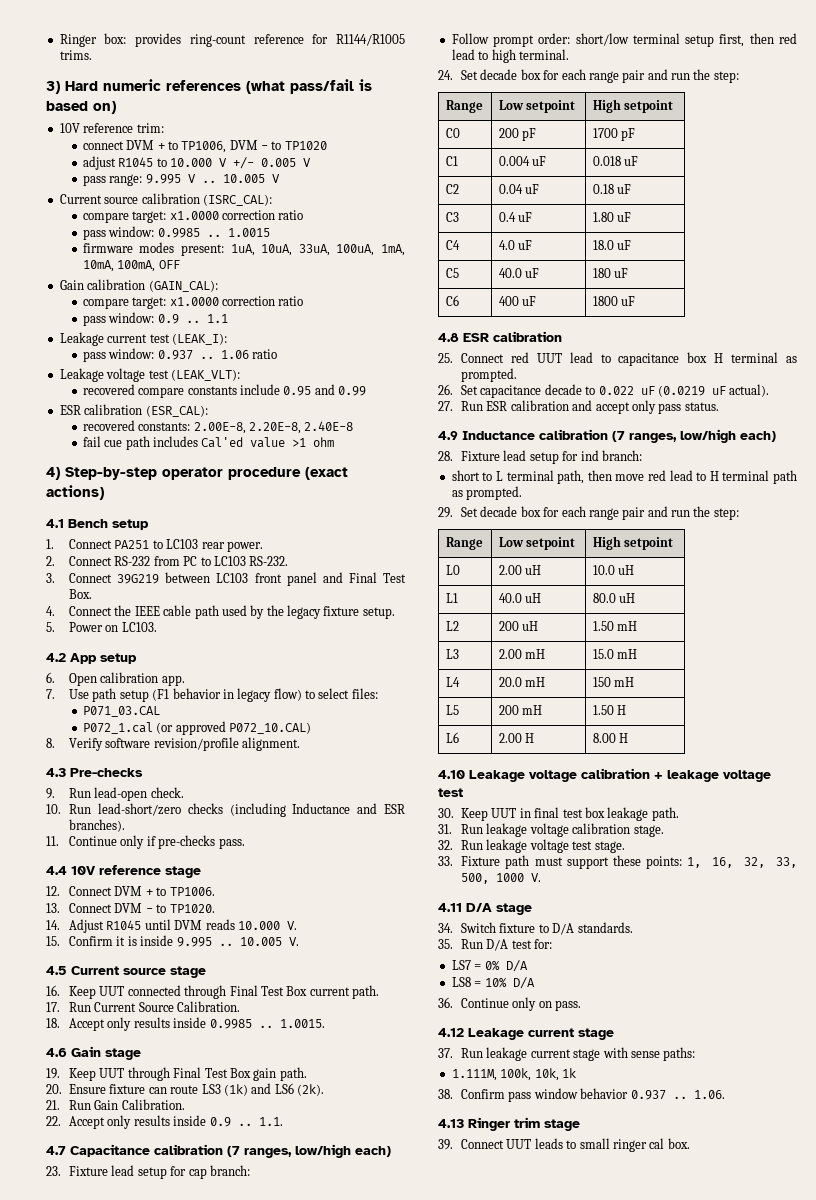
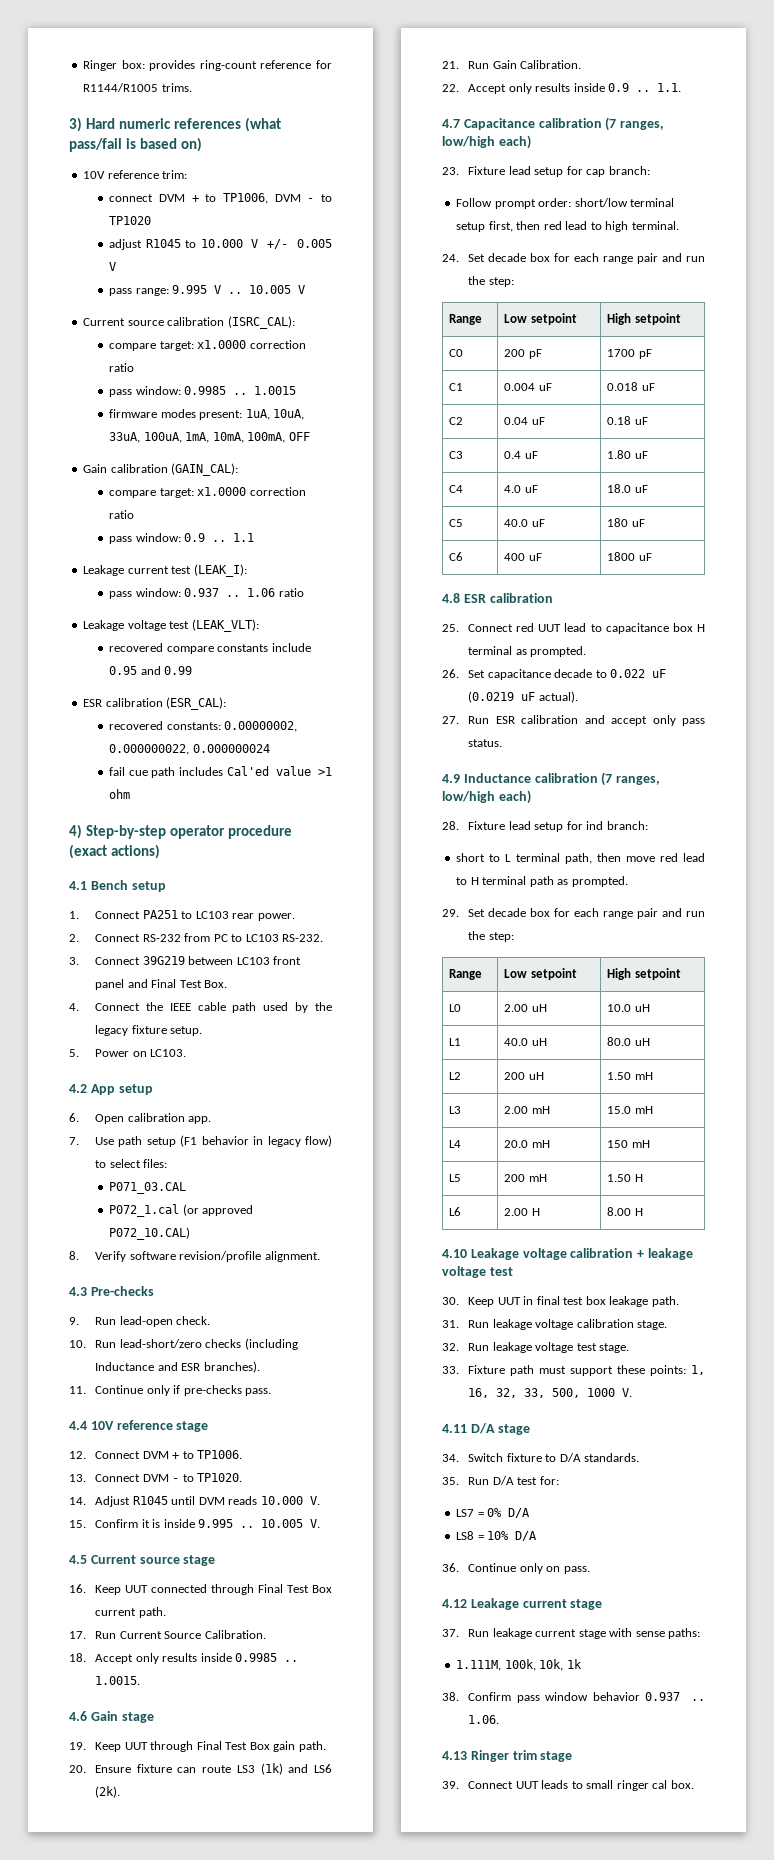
- recovered constants: 2.00E-8, 2.20E-8, 2.40E-8
+ recovered constants: 0.00000002, 0.000000022, 0.000000024

